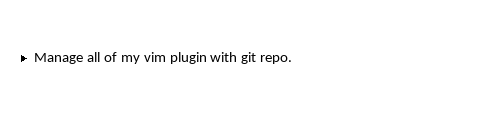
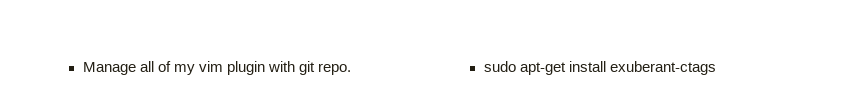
+ sudo apt-get install exuberant-ctags

